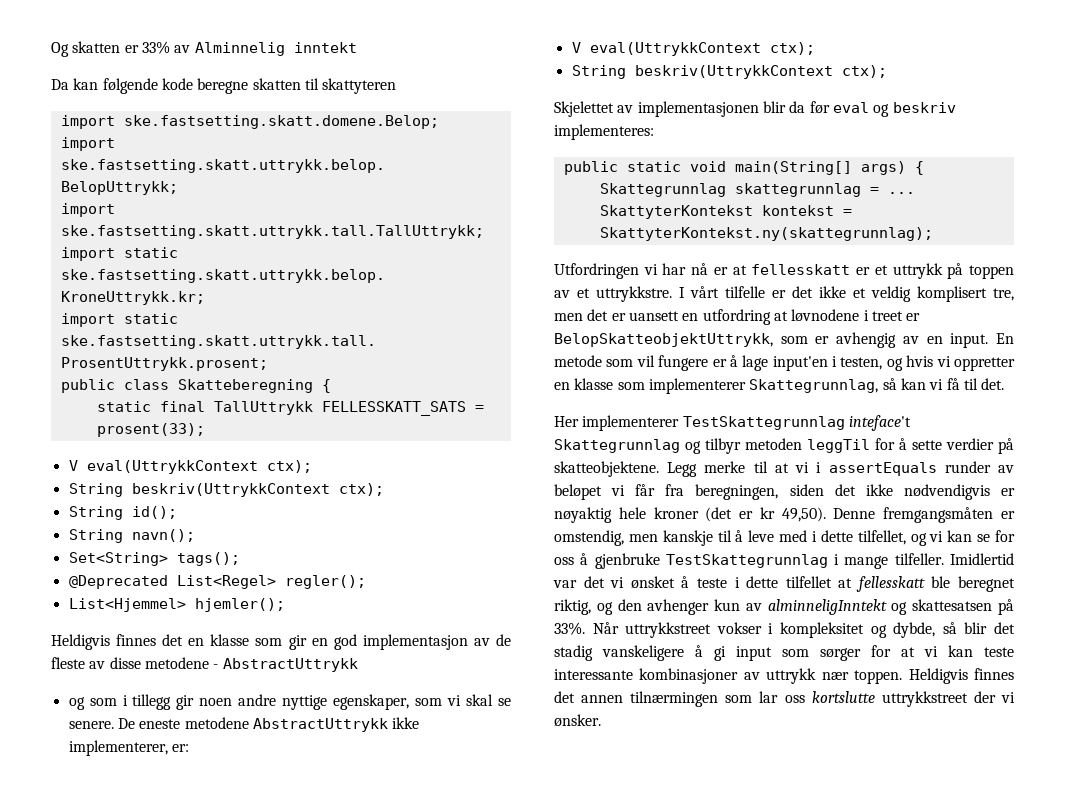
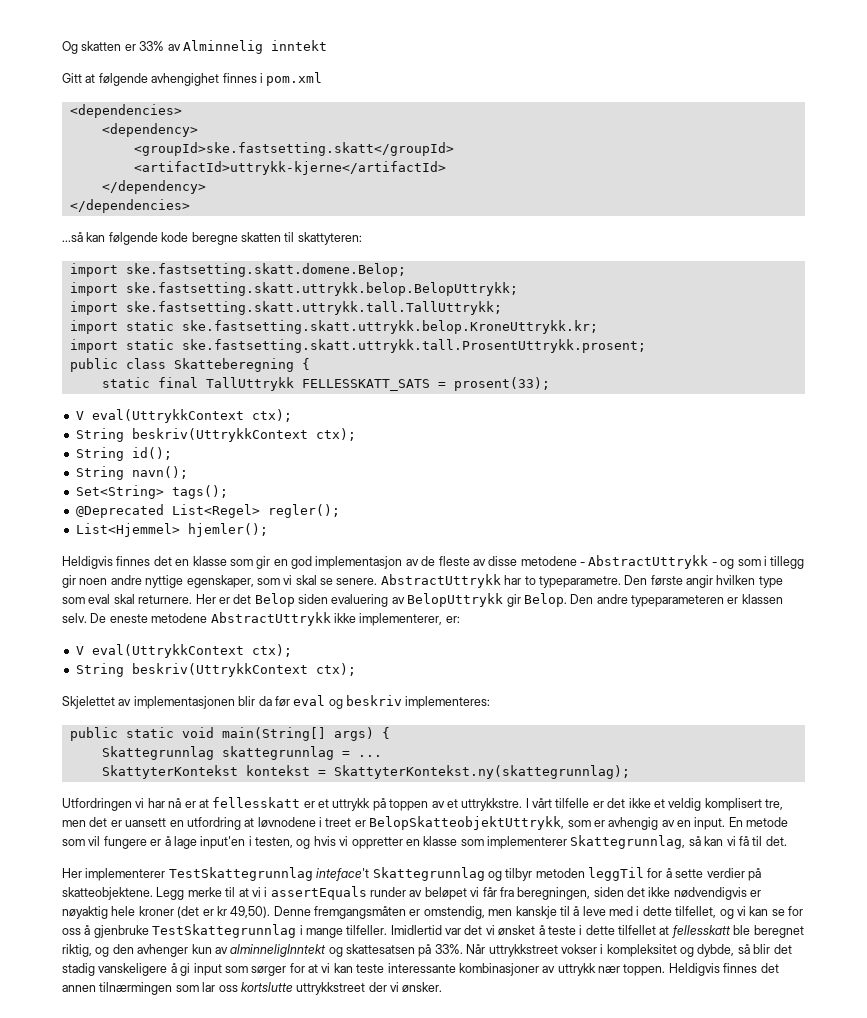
- Da kan følgende kode beregne skatten til skattyteren
+ Gitt at følgende avhengighet finnes i pom.xml
+ <dependencies>
+ <dependency>
+ <groupId>ske.fastsetting.skatt</groupId>
+ <artifactId>uttrykk-kjerne</artifactId>
+ </dependency>
+ </dependencies>
+ ...så kan følgende kode beregne skatten til skattyteren:
- Heldigvis finnes det en klasse som gir en god implementasjon av de fleste av disse metodene - AbstractUttrykk
- og som i tillegg gir noen andre nyttige egenskaper, som vi skal se senere.
+ Heldigvis finnes det en klasse som gir en god implementasjon av de fleste av disse metodene - AbstractUttrykk - og som i tillegg gir noen andre nyttige egenskaper, som vi skal se senere.
+ AbstractUttrykk har to typeparametre. Den første angir hvilken type som eval skal returnere. Her er det Belop siden evaluering av BelopUttrykk gir Belop. Den andre typeparameteren er klassen selv.

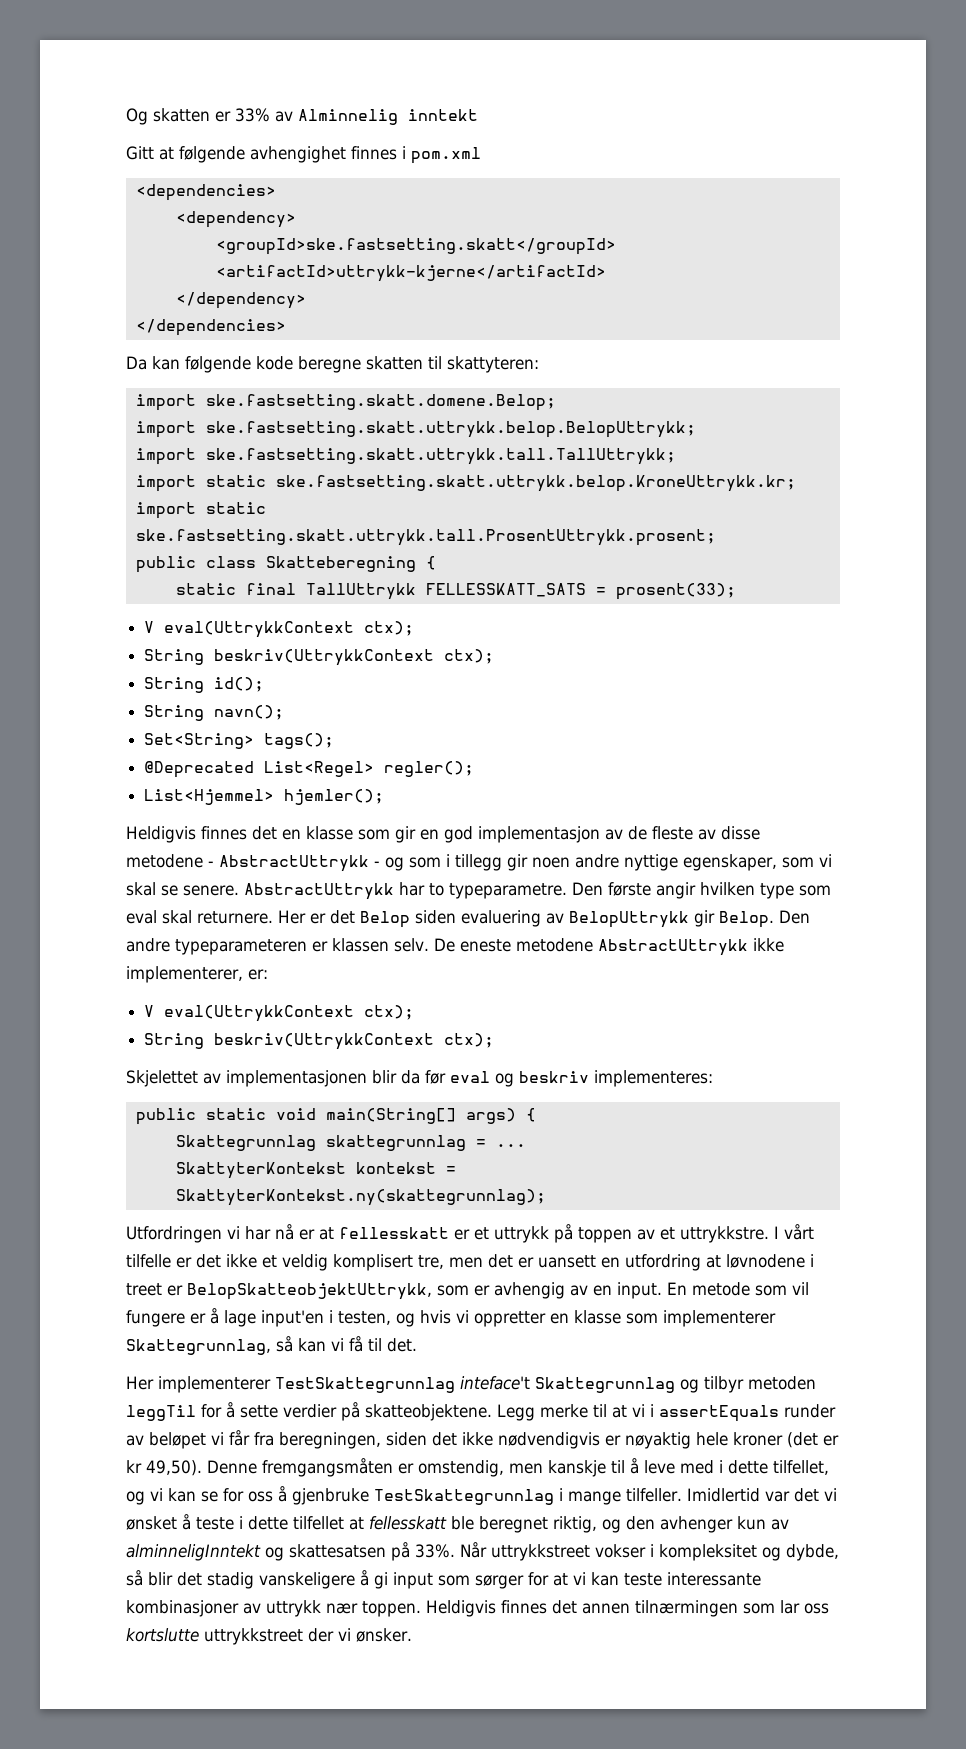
- ...så kan følgende kode beregne skatten til skattyteren:
+ Da kan følgende kode beregne skatten til skattyteren:

